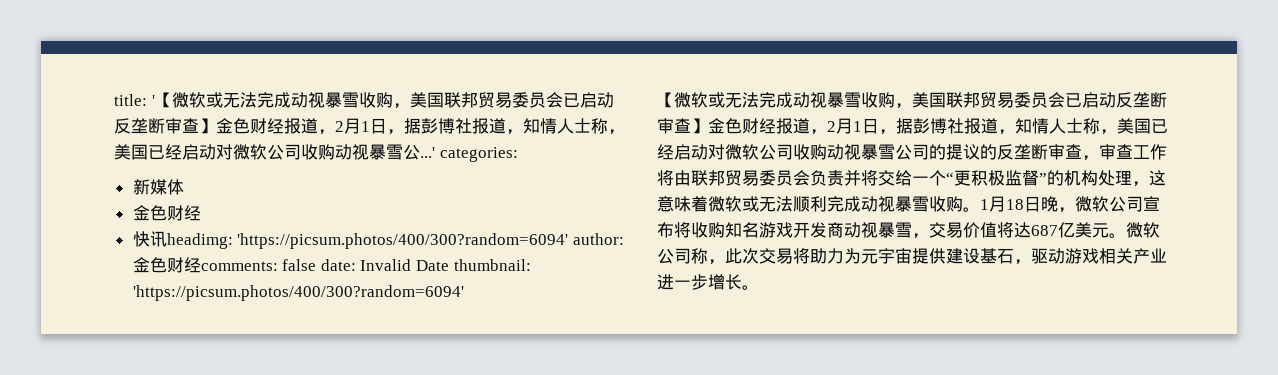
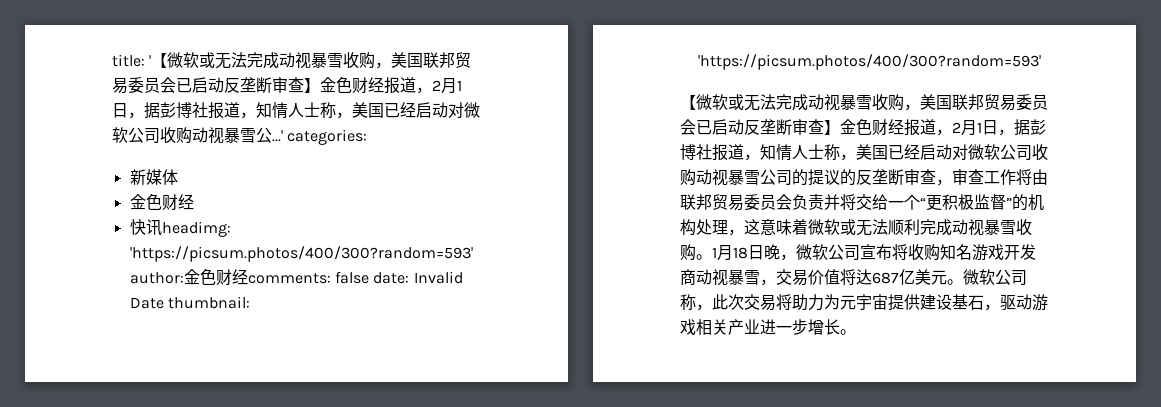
- 快讯headimg: 'https://picsum.photos/400/300?random=6094' author:金色财经comments: false date: Invalid Date thumbnail: 'https://picsum.photos/400/300?random=6094'
+ 快讯headimg: 'https://picsum.photos/400/300?random=593' author:金色财经comments: false date: Invalid Date thumbnail: 'https://picsum.photos/400/300?random=593'

